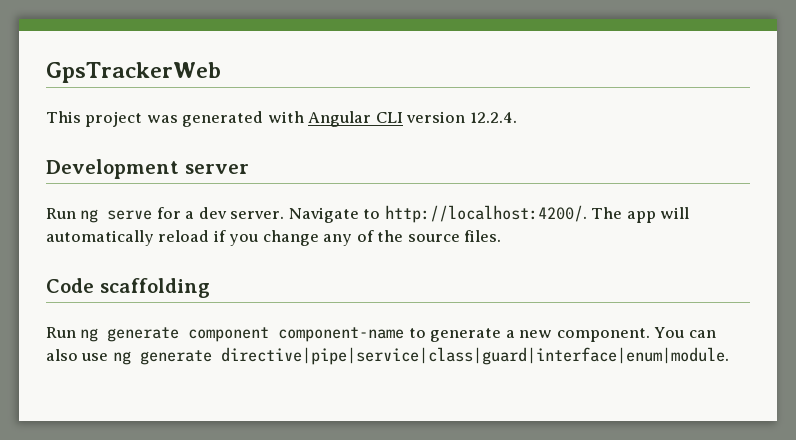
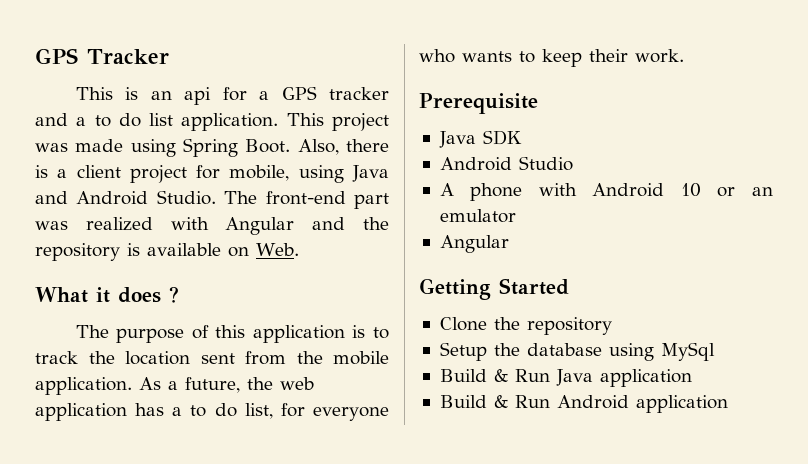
- GpsTrackerWeb
- This project was generated with Angular CLI version 12.2.4.
- Development server
- Run ng serve for a dev server. Navigate to http://localhost:4200/. The app will automatically reload if you change any of the source files.
- Code scaffolding
- Run ng generate component component-name to generate a new component. You can also use ng generate directive|pipe|service|class|guard|interface|enum|module.
+ GPS Tracker
+ This is an api for a GPS tracker and a to do list application. This project was made using Spring Boot. Also, there is a client project for mobile, using Java and Android Studio. The front-end part was realized with Angular and the repository is available on Web.
+ What it does ?
+ The purpose of this application is to track the location sent from the mobile application. As a future, the web application has a to do list, for everyone who wants to keep their work.
+ Prerequisite
+ Java SDK
+ Android Studio
+ A phone with Android 10 or an emulator
+ Angular
+ Getting Started
+ Clone the repository
+ Setup the database using MySql
+ Build & Run Java application
+ Build & Run Android application

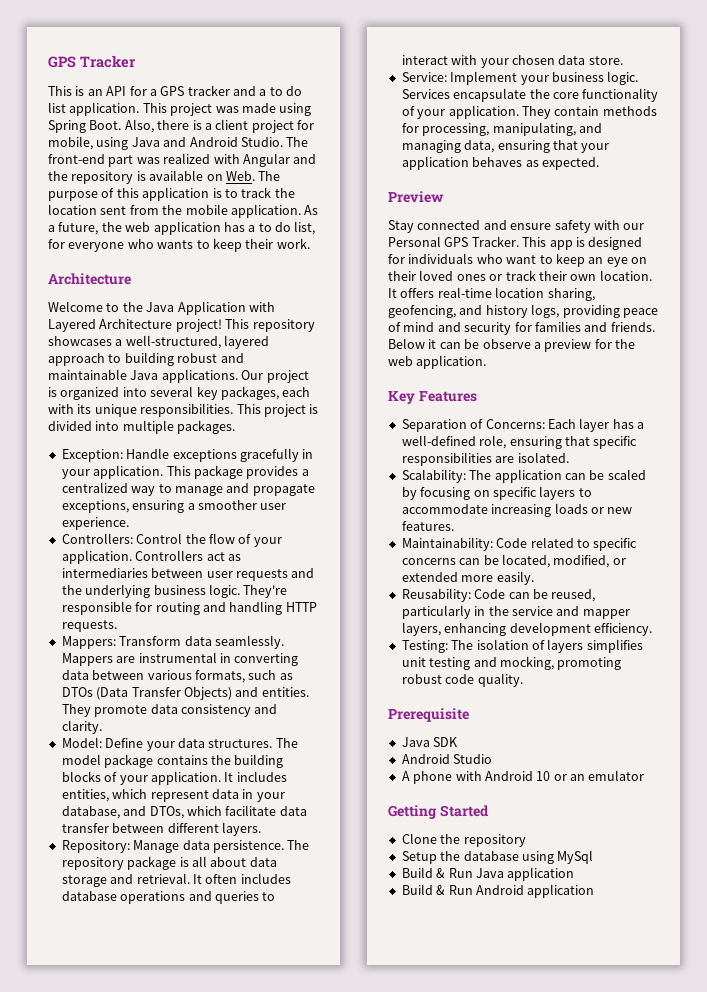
- This is an api for a GPS tracker and a to do list application.
+ This is an API for a GPS tracker and a to do list application.
- The front-end part was realized with Angular and the repository is available on Web.
- What it does ?
- The purpose of this application is to track the location sent from the mobile application.
+ The front-end part was realized with Angular and the repository is available on Web. The purpose of this application is to track the location sent from the mobile application.
  As a future, the web application has a to do list, for everyone who wants to keep their work.
+ Architecture
+ Welcome to the Java Application with Layered Architecture project! This repository showcases a well-structured, layered approach to building robust and maintainable Java applications. Our project is organized into several key packages, each with its unique responsibilities. This project is divided into multiple packages.
+ Exception: Handle exceptions gracefully in your application. This package provides a centralized way to manage and propagate exceptions, ensuring a smoother user experience.
+ Controllers: Control the flow of your application. Controllers act as intermediaries between user requests and the underlying business logic. They're responsible for routing and handling HTTP requests.
+ Mappers: Transform data seamlessly. Mappers are instrumental in converting data between various formats, such as DTOs (Data Transfer Objects) and entities. They promote data consistency and clarity.
+ Model: Define your data structures. The model package contains the building blocks of your application. It includes entities, which represent data in your database, and DTOs, which facilitate data transfer between different layers.
+ Repository: Manage data persistence. The repository package is all about data storage and retrieval. It often includes database operations and queries to interact with your chosen data store.
+ Service: Implement your business logic. Services encapsulate the core functionality of your application. They contain methods for processing, manipulating, and managing data, ensuring that your application behaves as expected.
+ Preview
+ Stay connected and ensure safety with our Personal GPS Tracker. This app is designed for individuals who want to keep an eye on their loved ones or track their own location. It offers real-time location sharing, geofencing, and history logs, providing peace of mind and security for families and friends. Below it can be observe a preview for the web application.
+ Key Features
+ Separation of Concerns: Each layer has a well-defined role, ensuring that specific responsibilities are isolated.
+ Scalability: The application can be scaled by focusing on specific layers to accommodate increasing loads or new features.
+ Maintainability: Code related to specific concerns can be located, modified, or extended more easily.
+ Reusability: Code can be reused, particularly in the service and mapper layers, enhancing development efficiency.
+ Testing: The isolation of layers simplifies unit testing and mocking, promoting robust code quality.
  A phone with Android 10 or an emulator
- Angular

